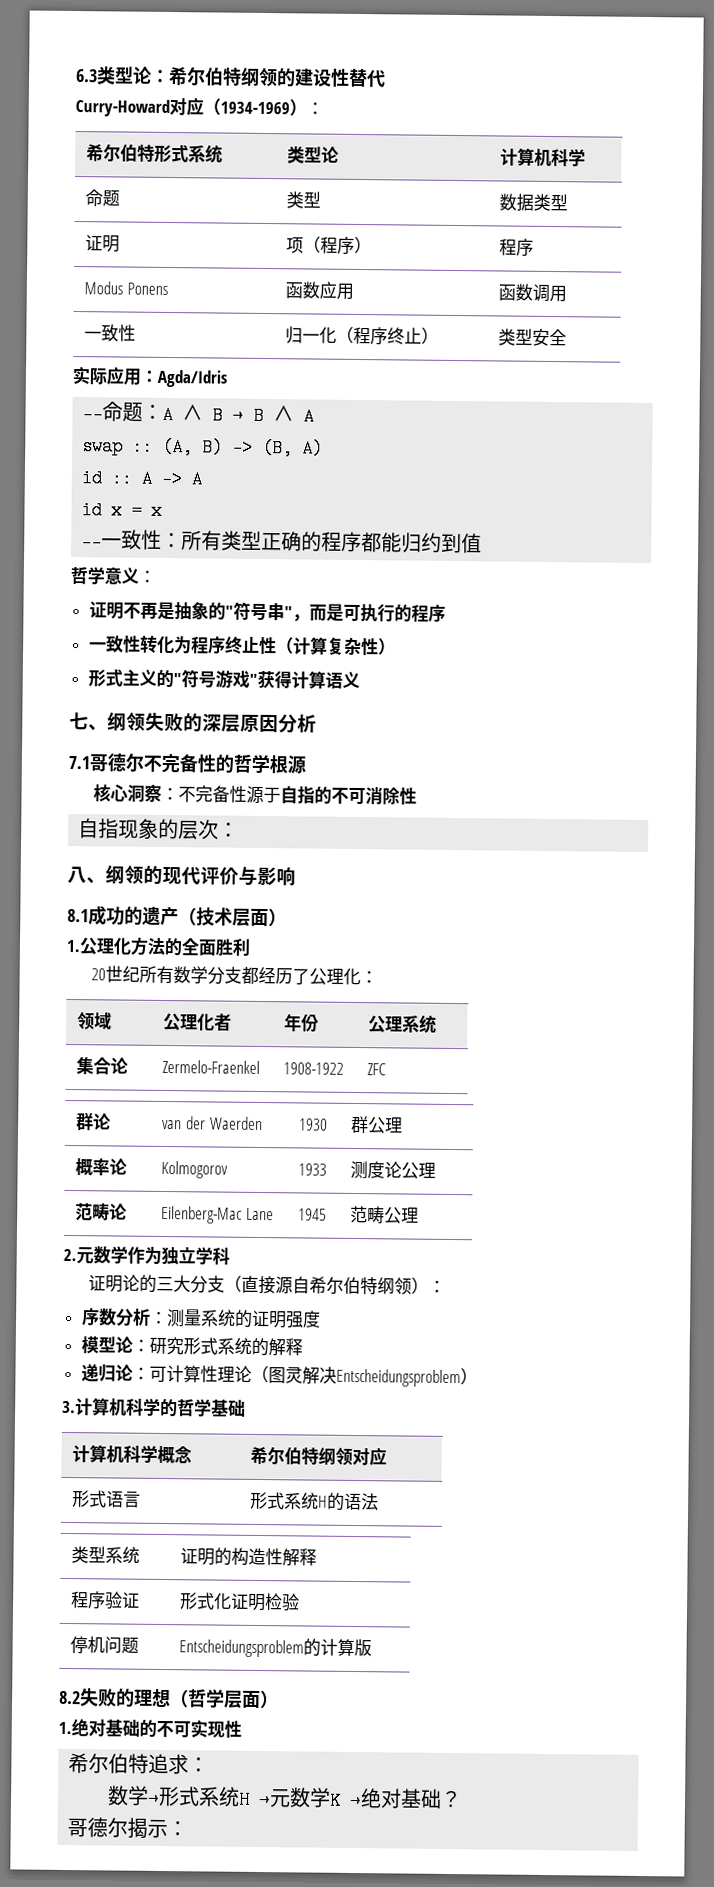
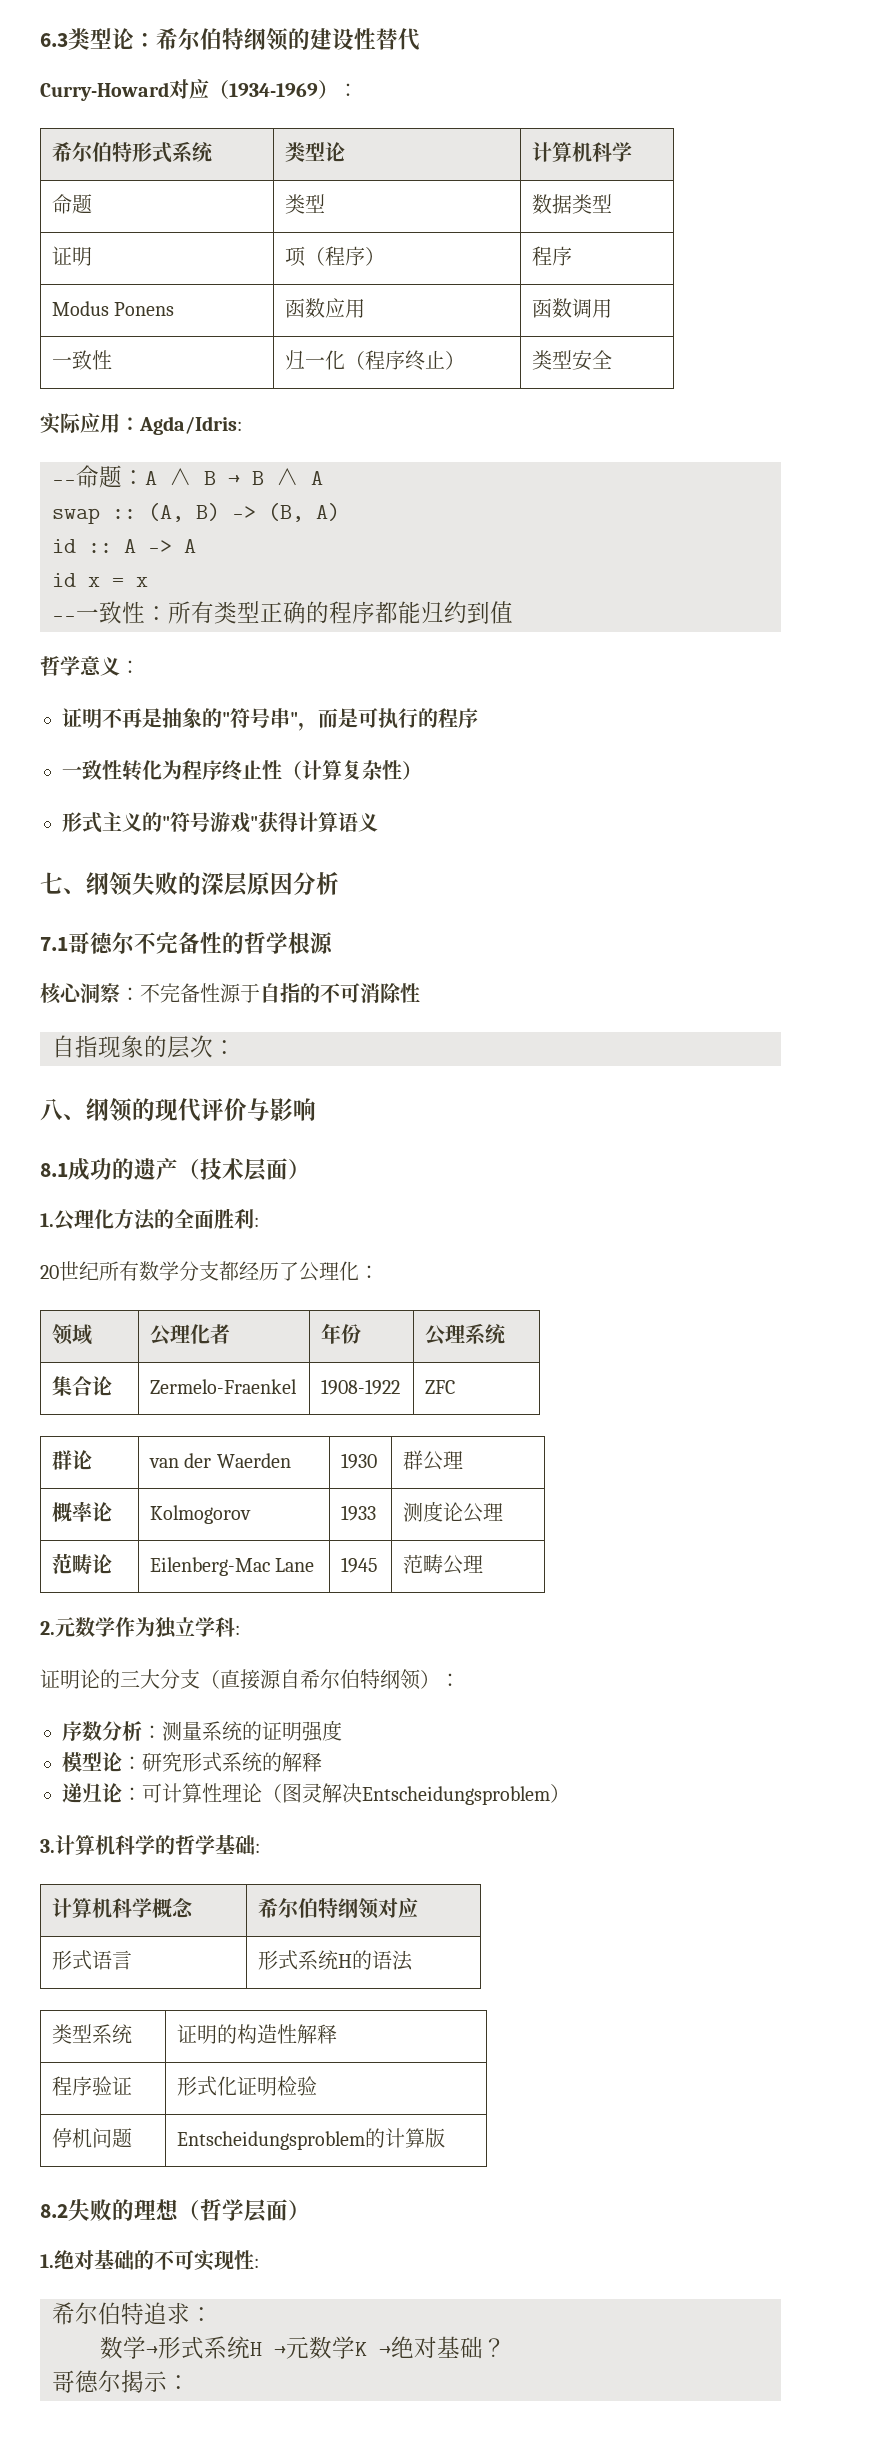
- 实际应用：Agda/Idris
+ 实际应用：Agda/Idris:
- 1.公理化方法的全面胜利
+ 1.公理化方法的全面胜利:
- 2.元数学作为独立学科
+ 2.元数学作为独立学科:
- 3.计算机科学的哲学基础
+ 3.计算机科学的哲学基础:
- 1.绝对基础的不可实现性
+ 1.绝对基础的不可实现性:

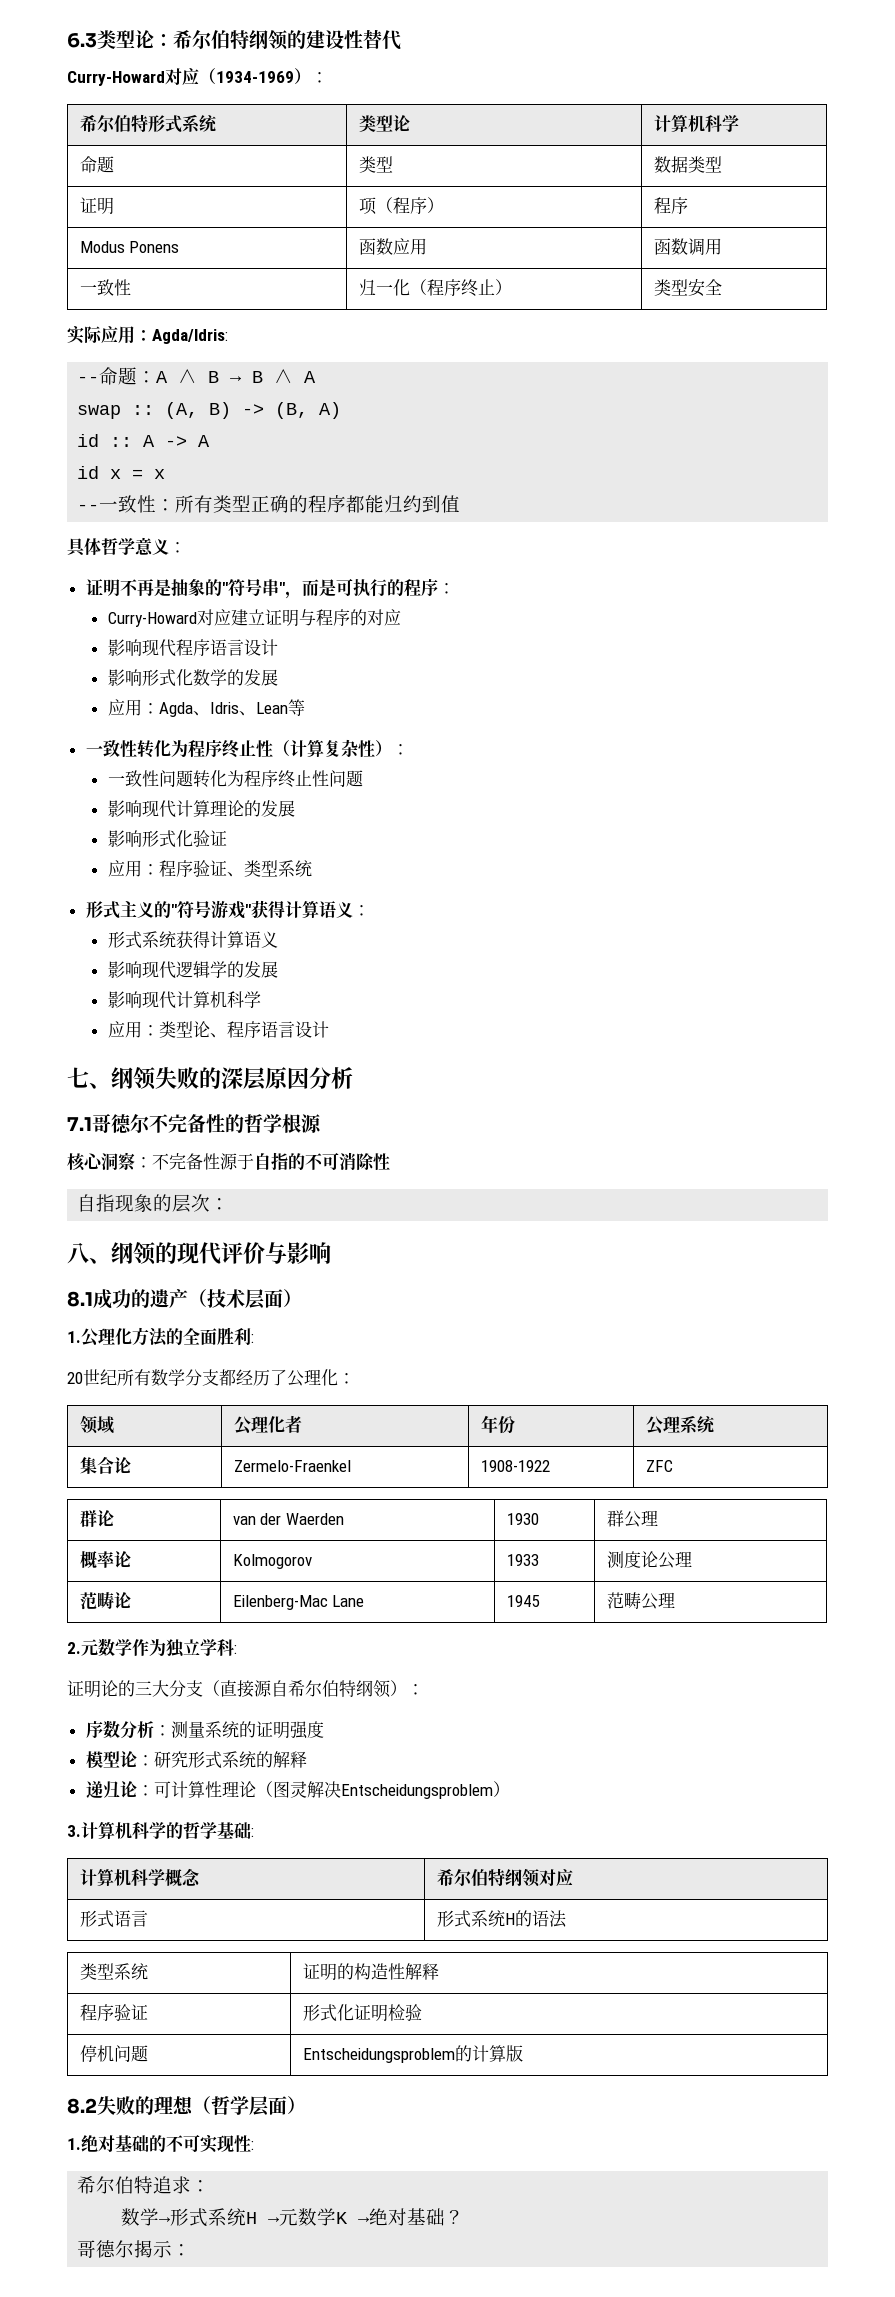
- 哲学意义：
+ 具体哲学意义：
- 证明不再是抽象的"符号串"，而是可执行的程序
+ 证明不再是抽象的"符号串"，而是可执行的程序：
+ Curry-Howard对应建立证明与程序的对应
+ 影响现代程序语言设计
+ 影响形式化数学的发展
+ 应用：Agda、Idris、Lean等
- 一致性转化为程序终止性（计算复杂性）
+ 一致性转化为程序终止性（计算复杂性）：
+ 一致性问题转化为程序终止性问题
+ 影响现代计算理论的发展
+ 影响形式化验证
+ 应用：程序验证、类型系统
- 形式主义的"符号游戏"获得计算语义
+ 形式主义的"符号游戏"获得计算语义：
+ 形式系统获得计算语义
+ 影响现代逻辑学的发展
+ 影响现代计算机科学
+ 应用：类型论、程序语言设计

